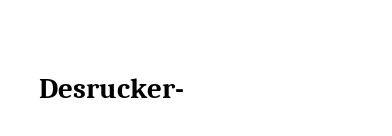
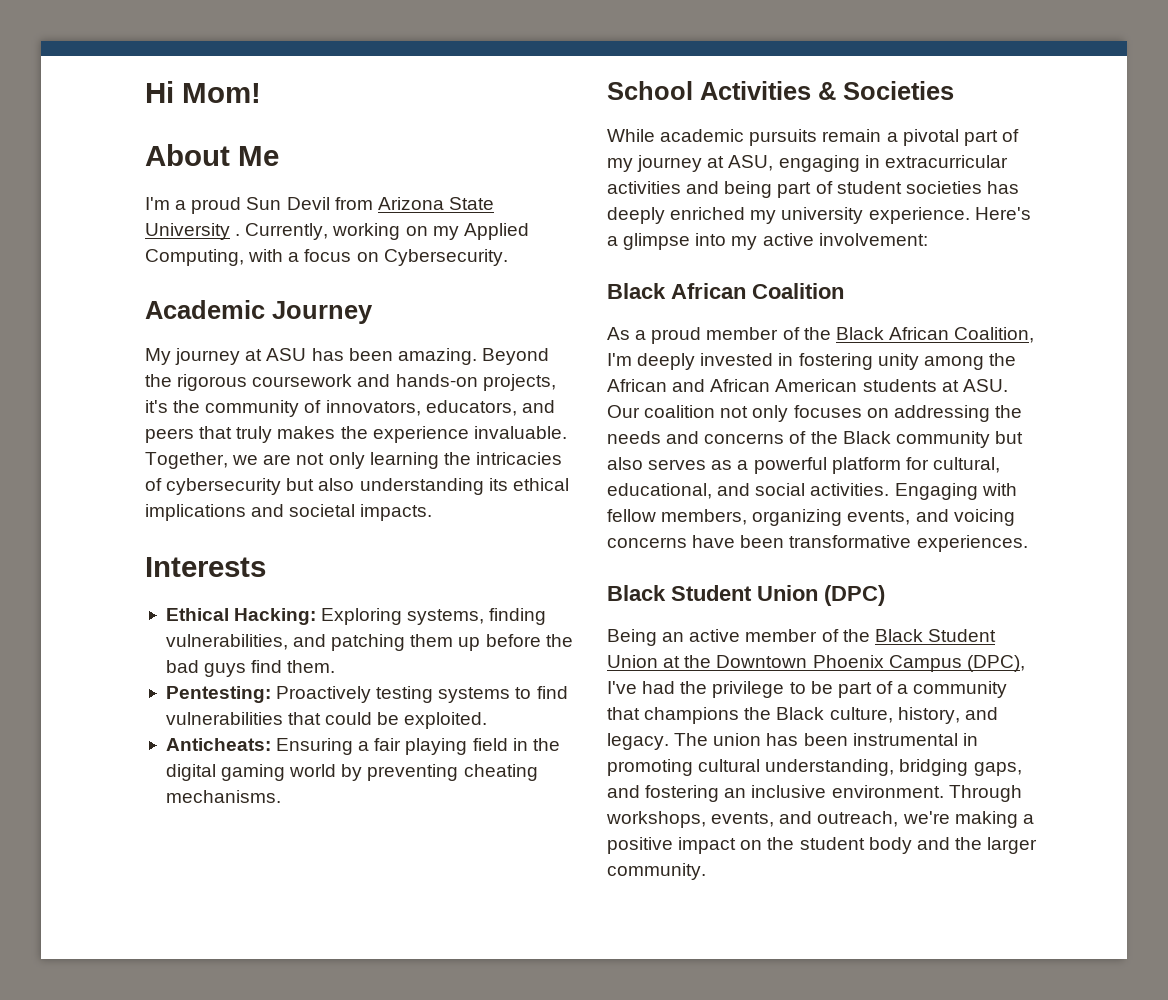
- Desrucker-
+ Hi Mom!
+ About Me
+ I'm a proud Sun Devil from Arizona State University . Currently, working on my Applied Computing, with a focus on Cybersecurity.
+ Academic Journey
+ My journey at ASU has been amazing. Beyond the rigorous coursework and hands-on projects, it's the community of innovators, educators, and peers that truly makes the experience invaluable. Together, we are not only learning the intricacies of cybersecurity but also understanding its ethical implications and societal impacts.
+ Interests
+ Ethical Hacking: Exploring systems, finding vulnerabilities, and patching them up before the bad guys find them.
+ Pentesting: Proactively testing systems to find vulnerabilities that could be exploited.
+ Anticheats: Ensuring a fair playing field in the digital gaming world by preventing cheating mechanisms.
+ School Activities & Societies
+ While academic pursuits remain a pivotal part of my journey at ASU, engaging in extracurricular activities and being part of student societies has deeply enriched my university experience. Here's a glimpse into my active involvement:
+ Black African Coalition
+ As a proud member of the Black African Coalition, I'm deeply invested in fostering unity among the African and African American students at ASU. Our coalition not only focuses on addressing the needs and concerns of the Black community but also serves as a powerful platform for cultural, educational, and social activities. Engaging with fellow members, organizing events, and voicing concerns have been transformative experiences.
+ Black Student Union (DPC)
+ Being an active member of the Black Student Union at the Downtown Phoenix Campus (DPC), I've had the privilege to be part of a community that champions the Black culture, history, and legacy. The union has been instrumental in promoting cultural understanding, bridging gaps, and fostering an inclusive environment. Through workshops, events, and outreach, we're making a positive impact on the student body and the larger community.

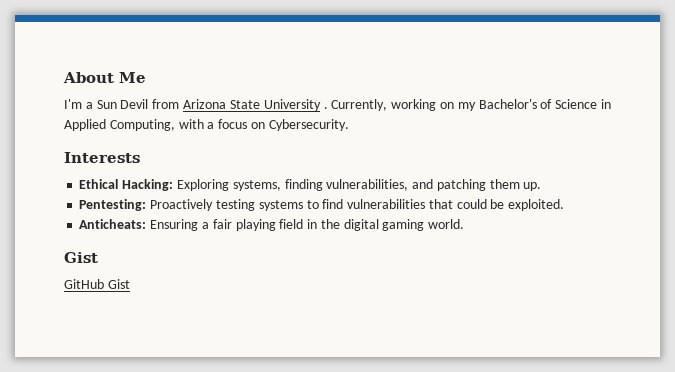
- Hi Mom!
- I'm a proud Sun Devil from Arizona State University .
+ I'm a Sun Devil from Arizona State University .
- Currently, working on my Applied Computing, with a focus on Cybersecurity.
+ Currently, working on my Bachelor's of Science in Applied Computing, with a focus on Cybersecurity.
- Academic Journey
- My journey at ASU has been amazing. Beyond the rigorous coursework and hands-on projects, it's the community of innovators, educators, and peers that truly makes the experience invaluable. Together, we are not only learning the intricacies of cybersecurity but also understanding its ethical implications and societal impacts.
- Ethical Hacking: Exploring systems, finding vulnerabilities, and patching them up before the bad guys find them.
+ Ethical Hacking: Exploring systems, finding vulnerabilities, and patching them up.
- Anticheats: Ensuring a fair playing field in the digital gaming world by preventing cheating mechanisms.
- School Activities & Societies
- While academic pursuits remain a pivotal part of my journey at ASU, engaging in extracurricular activities and being part of student societies has deeply enriched my university experience. Here's a glimpse into my active involvement:
- Black African Coalition
- As a proud member of the Black African Coalition, I'm deeply invested in fostering unity among the African and African American students at ASU. Our coalition not only focuses on addressing the needs and concerns of the Black community but also serves as a powerful platform for cultural, educational, and social activities. Engaging with fellow members, organizing events, and voicing concerns have been transformative experiences.
- Black Student Union (DPC)
- Being an active member of the Black Student Union at the Downtown Phoenix Campus (DPC), I've had the privilege to be part of a community that champions the Black culture, history, and legacy. The union has been instrumental in promoting cultural understanding, bridging gaps, and fostering an inclusive environment. Through workshops, events, and outreach, we're making a positive impact on the student body and the larger community.
+ Anticheats: Ensuring a fair playing field in the digital gaming world.
+ Gist
+ GitHub Gist

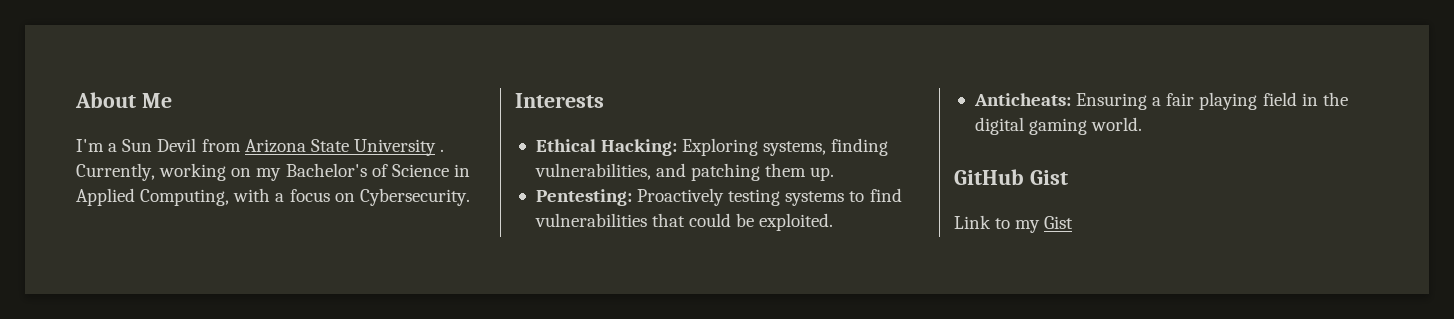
  Anticheats: Ensuring a fair playing field in the digital gaming world.
- Gist
+ GitHub Gist
- GitHub Gist
+ Link to my Gist

